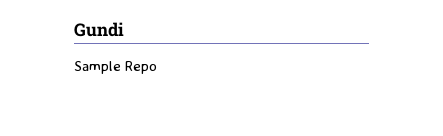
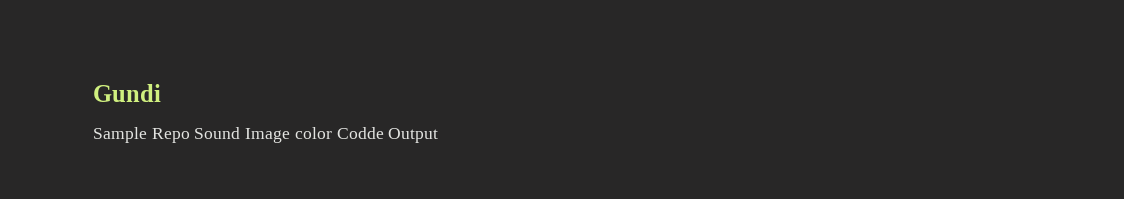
- Sample Repo
+ Sample Repo Sound Image color Codde Output

